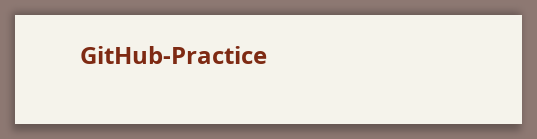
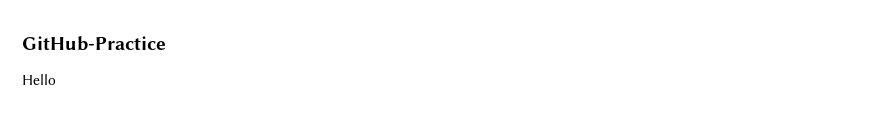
+ Hello

